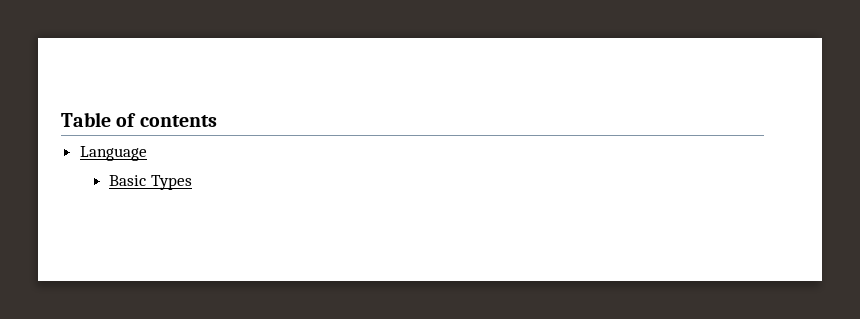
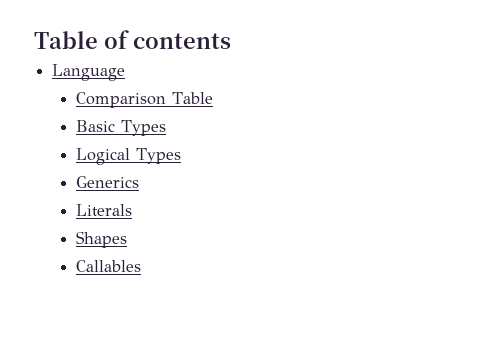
+ Comparison Table
+ Logical Types
+ Generics
+ Literals
+ Shapes
+ Callables

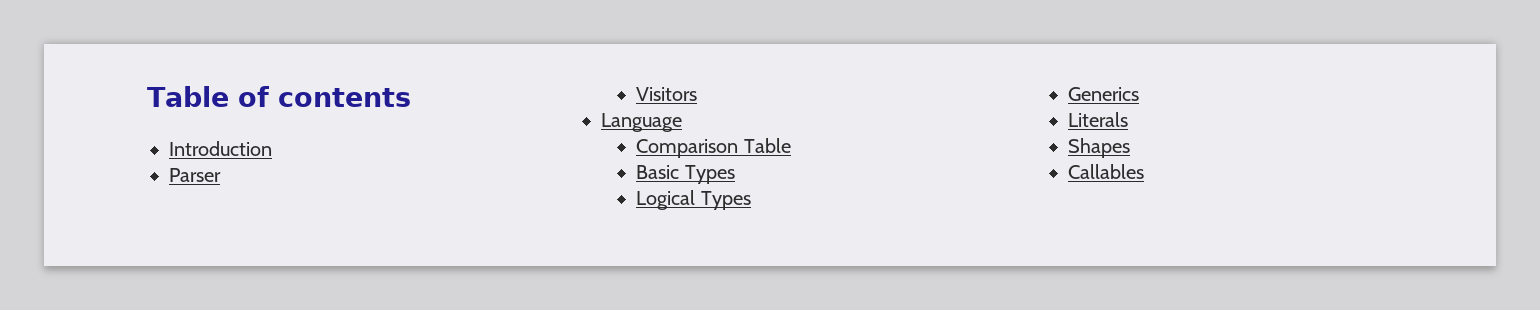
+ Introduction
+ Parser
+ Visitors

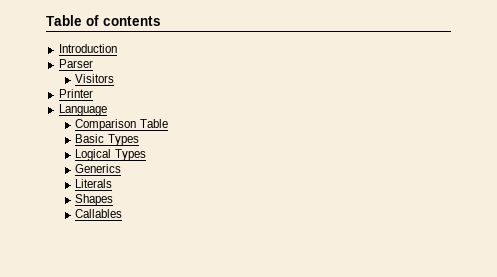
+ Printer

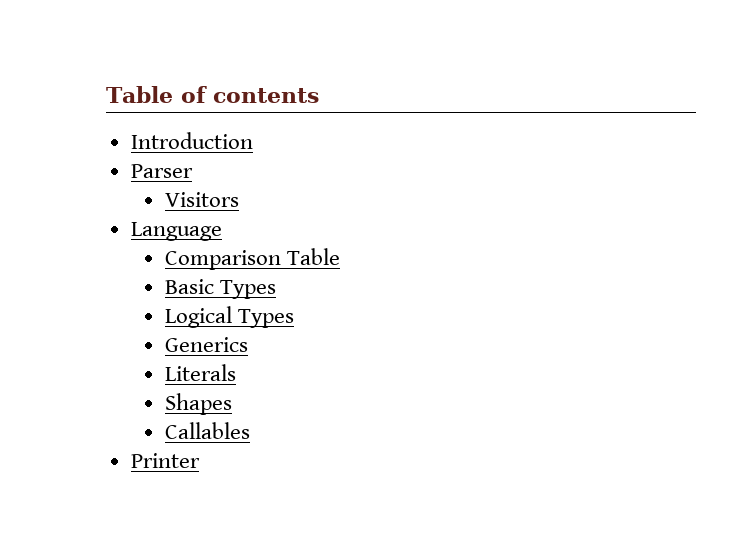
- Printer
+ Printer

